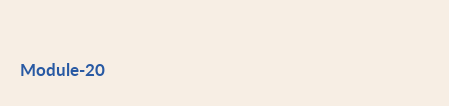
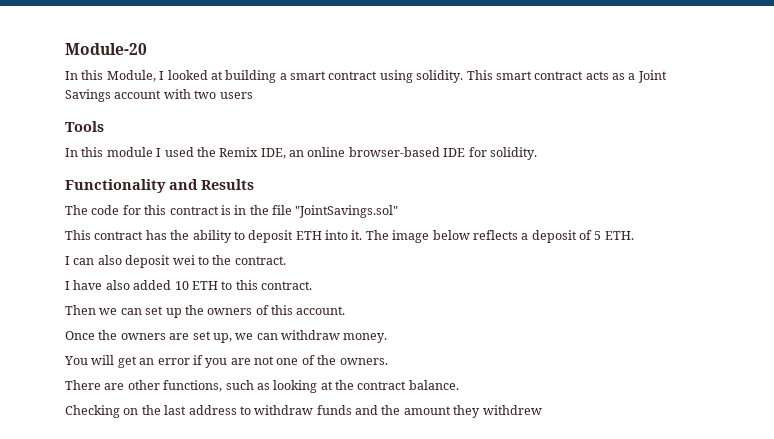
+ In this Module, I looked at building a smart contract using solidity. This smart contract acts as a Joint Savings account with two users
+ Tools
+ In this module I used the Remix IDE, an online browser-based IDE for solidity.
+ Functionality and Results
+ The code for this contract is in the file "JointSavings.sol"
+ This contract has the ability to deposit ETH into it. The image below reflects a deposit of 5 ETH.
+ I can also deposit wei to the contract.
+ I have also added 10 ETH to this contract.
+ Then we can set up the owners of this account.
+ Once the owners are set up, we can withdraw money.
+ You will get an error if you are not one of the owners.
+ There are other functions, such as looking at the contract balance.
+ Checking on the last address to withdraw funds and the amount they withdrew

